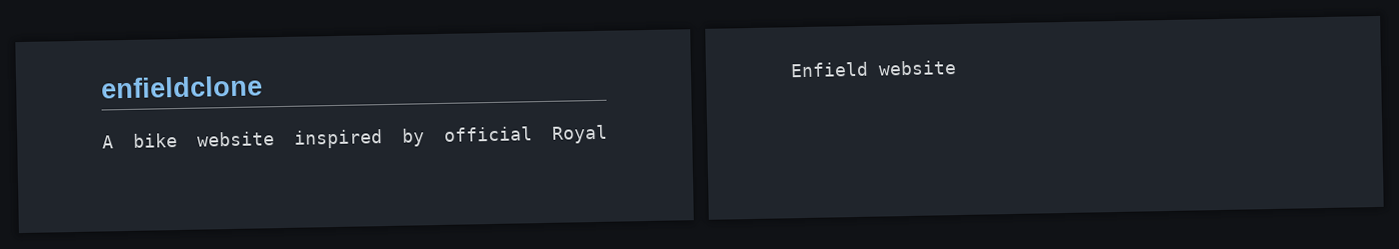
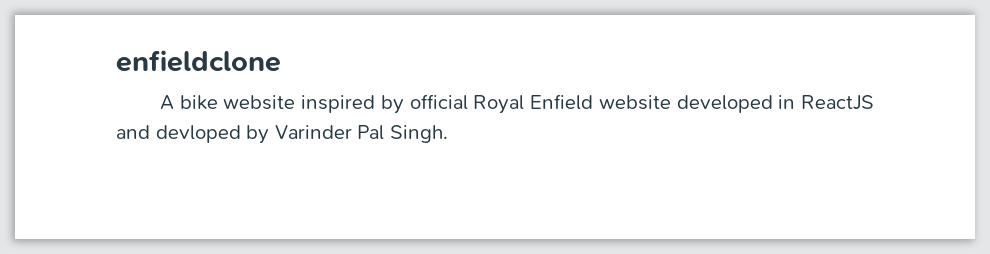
- A bike website inspired by official Royal Enfield website
+ A bike website inspired by official Royal Enfield website developed in ReactJS and devloped by Varinder Pal Singh.

